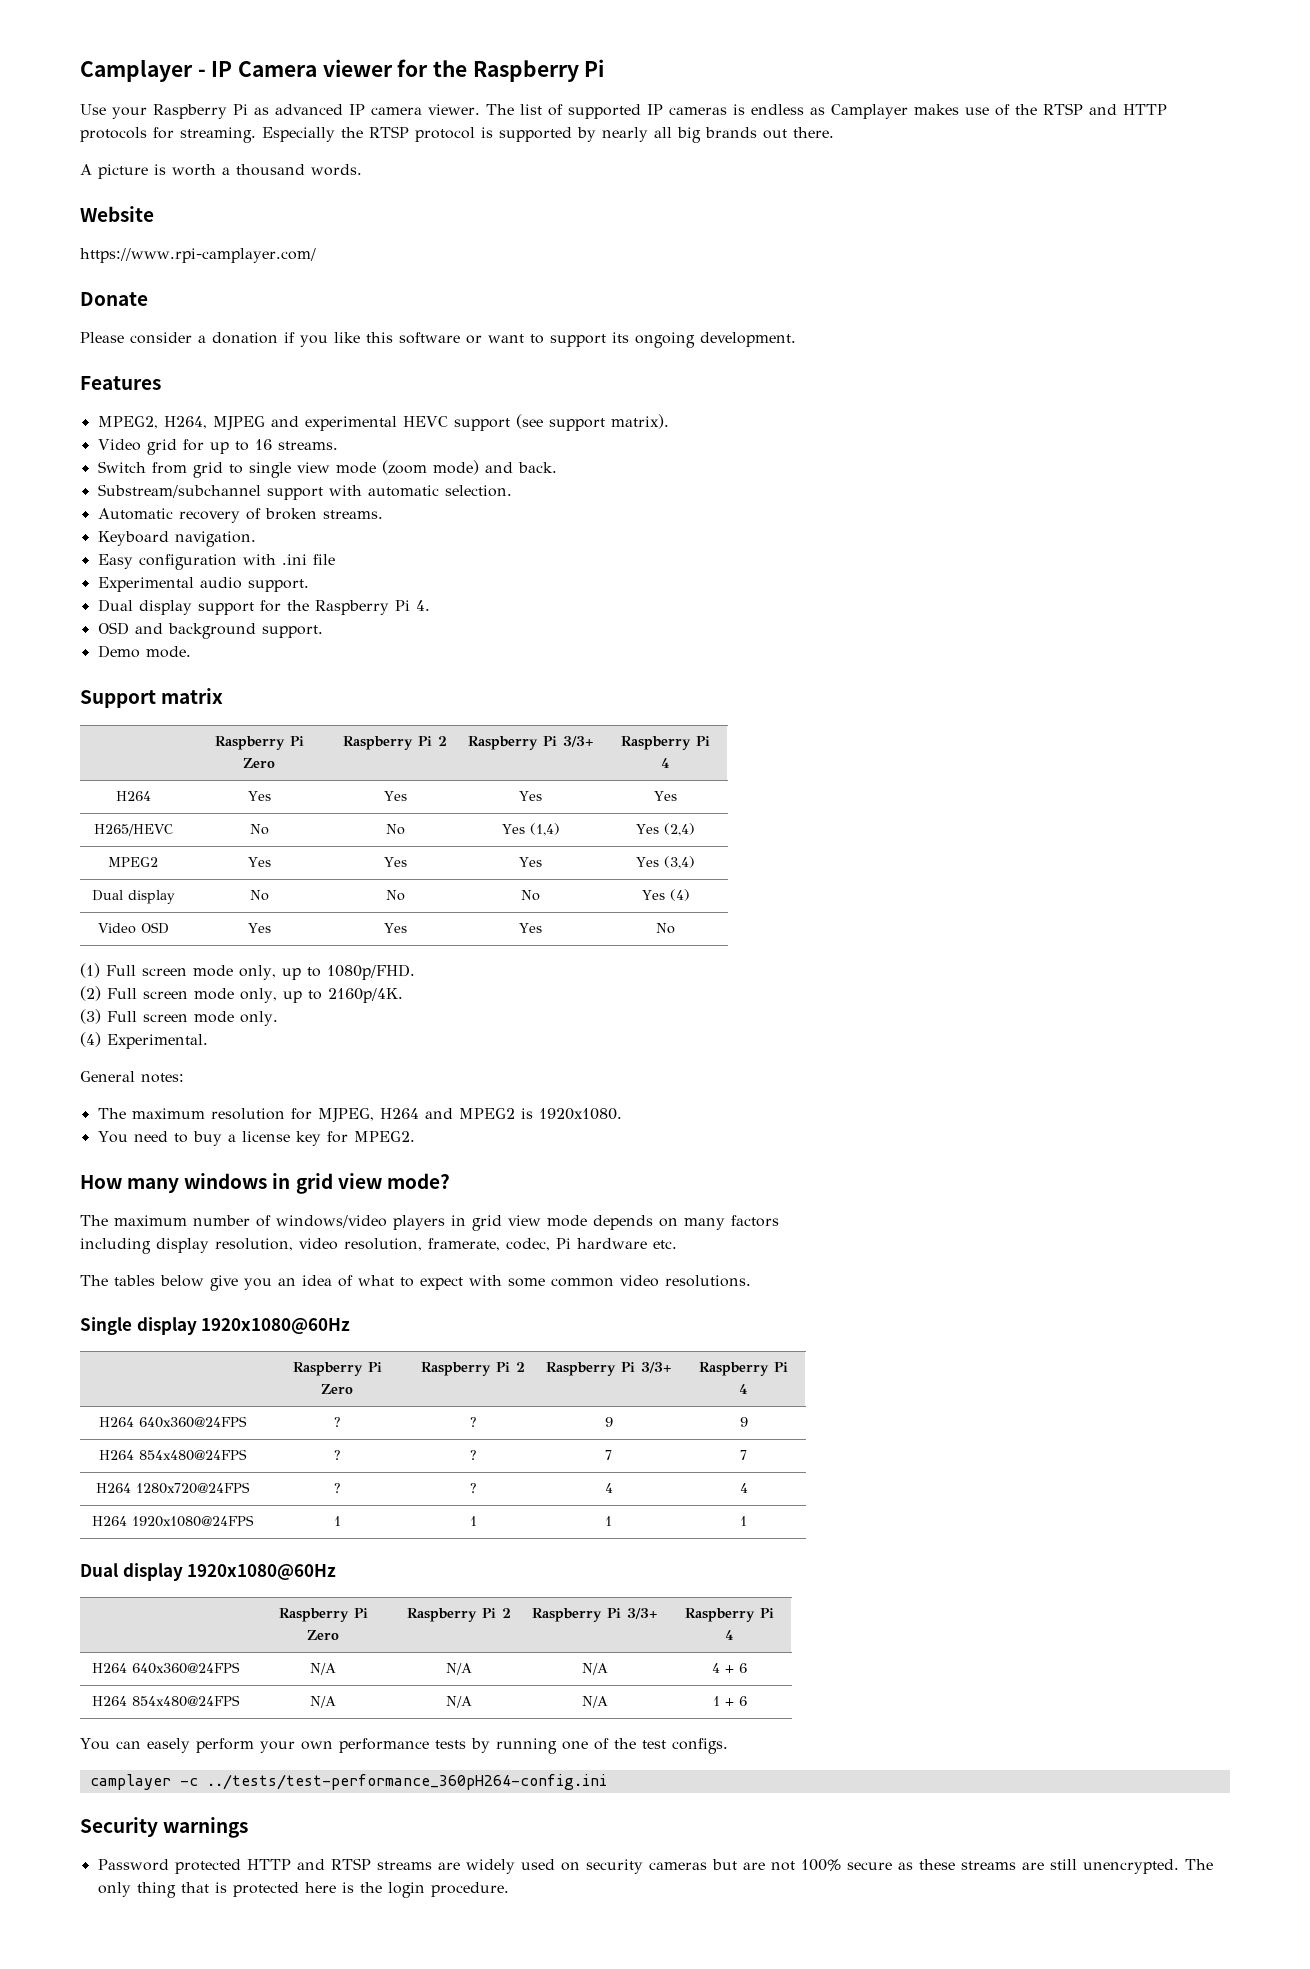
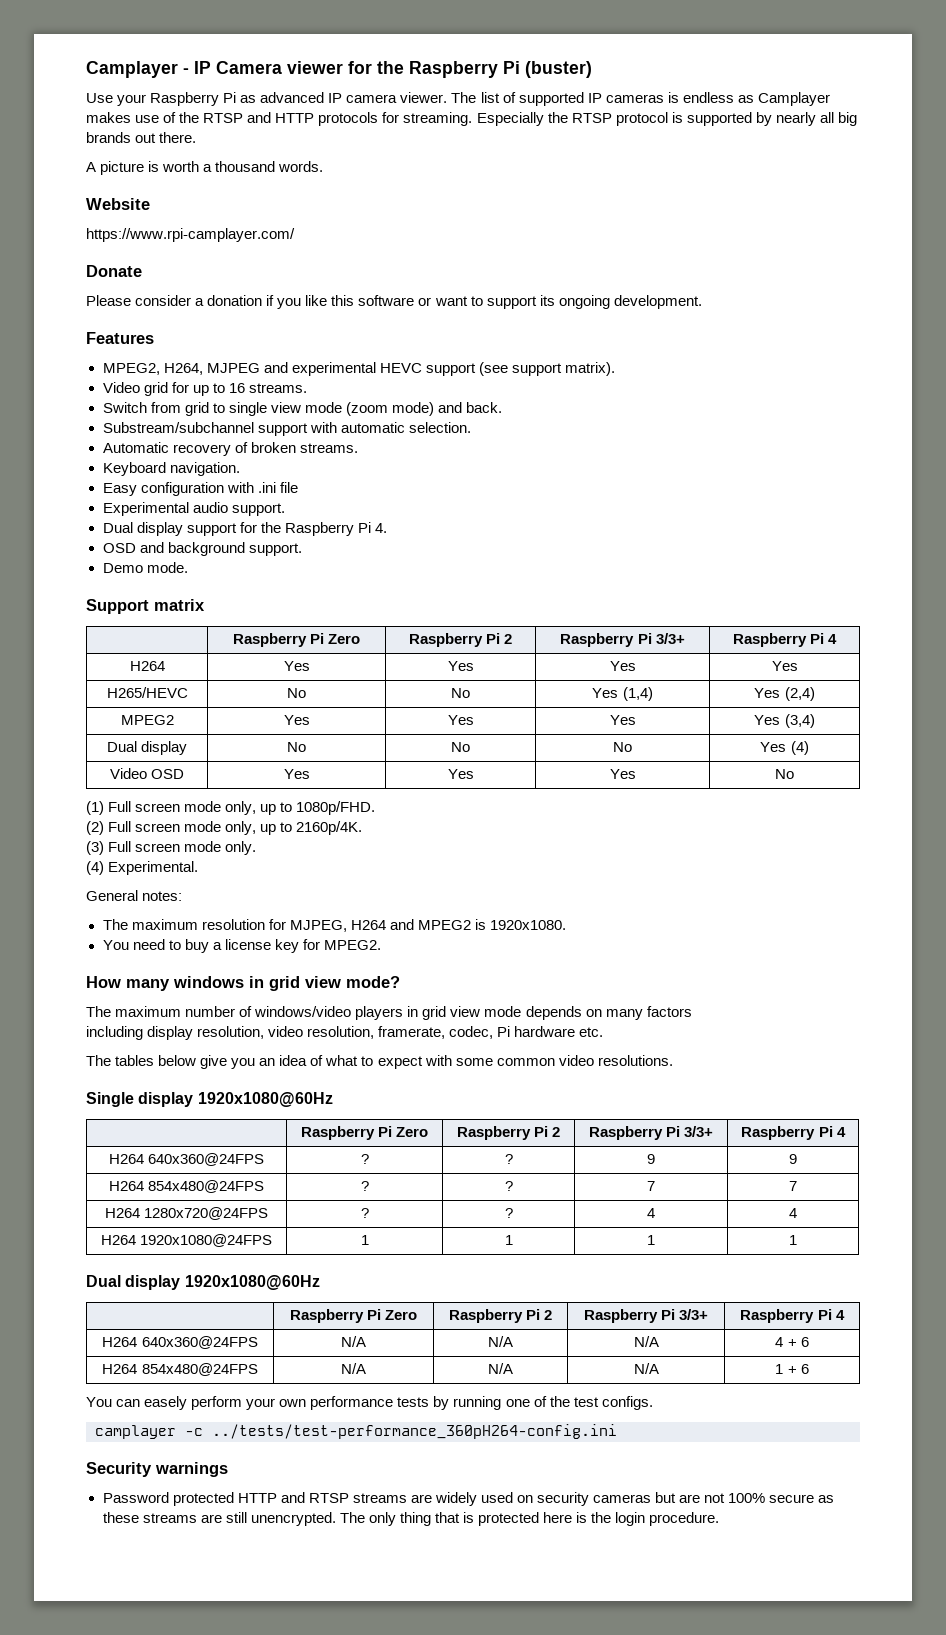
- Camplayer - IP Camera viewer for the Raspberry Pi
+ Camplayer - IP Camera viewer for the Raspberry Pi (buster)

